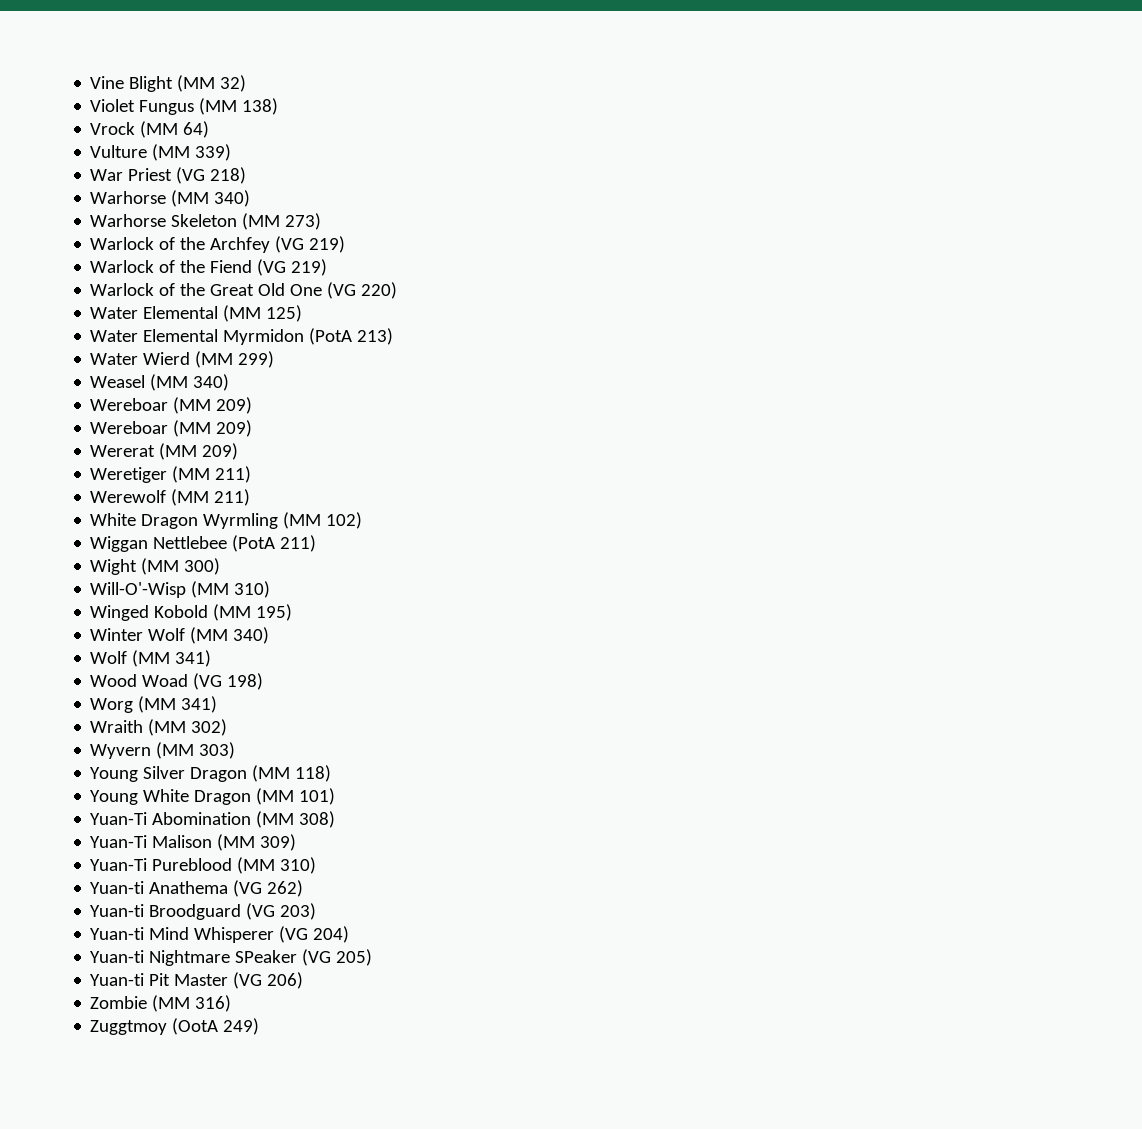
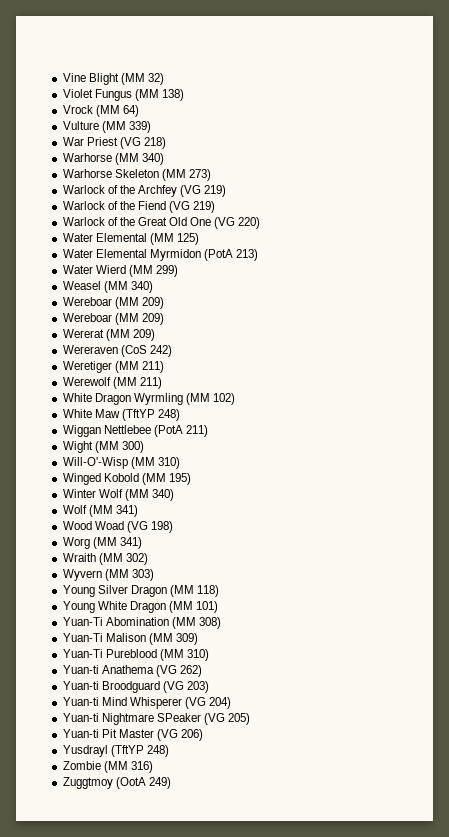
+ Wereraven (CoS 242)
+ White Maw (TftYP 248)
+ Yusdrayl (TftYP 248)

